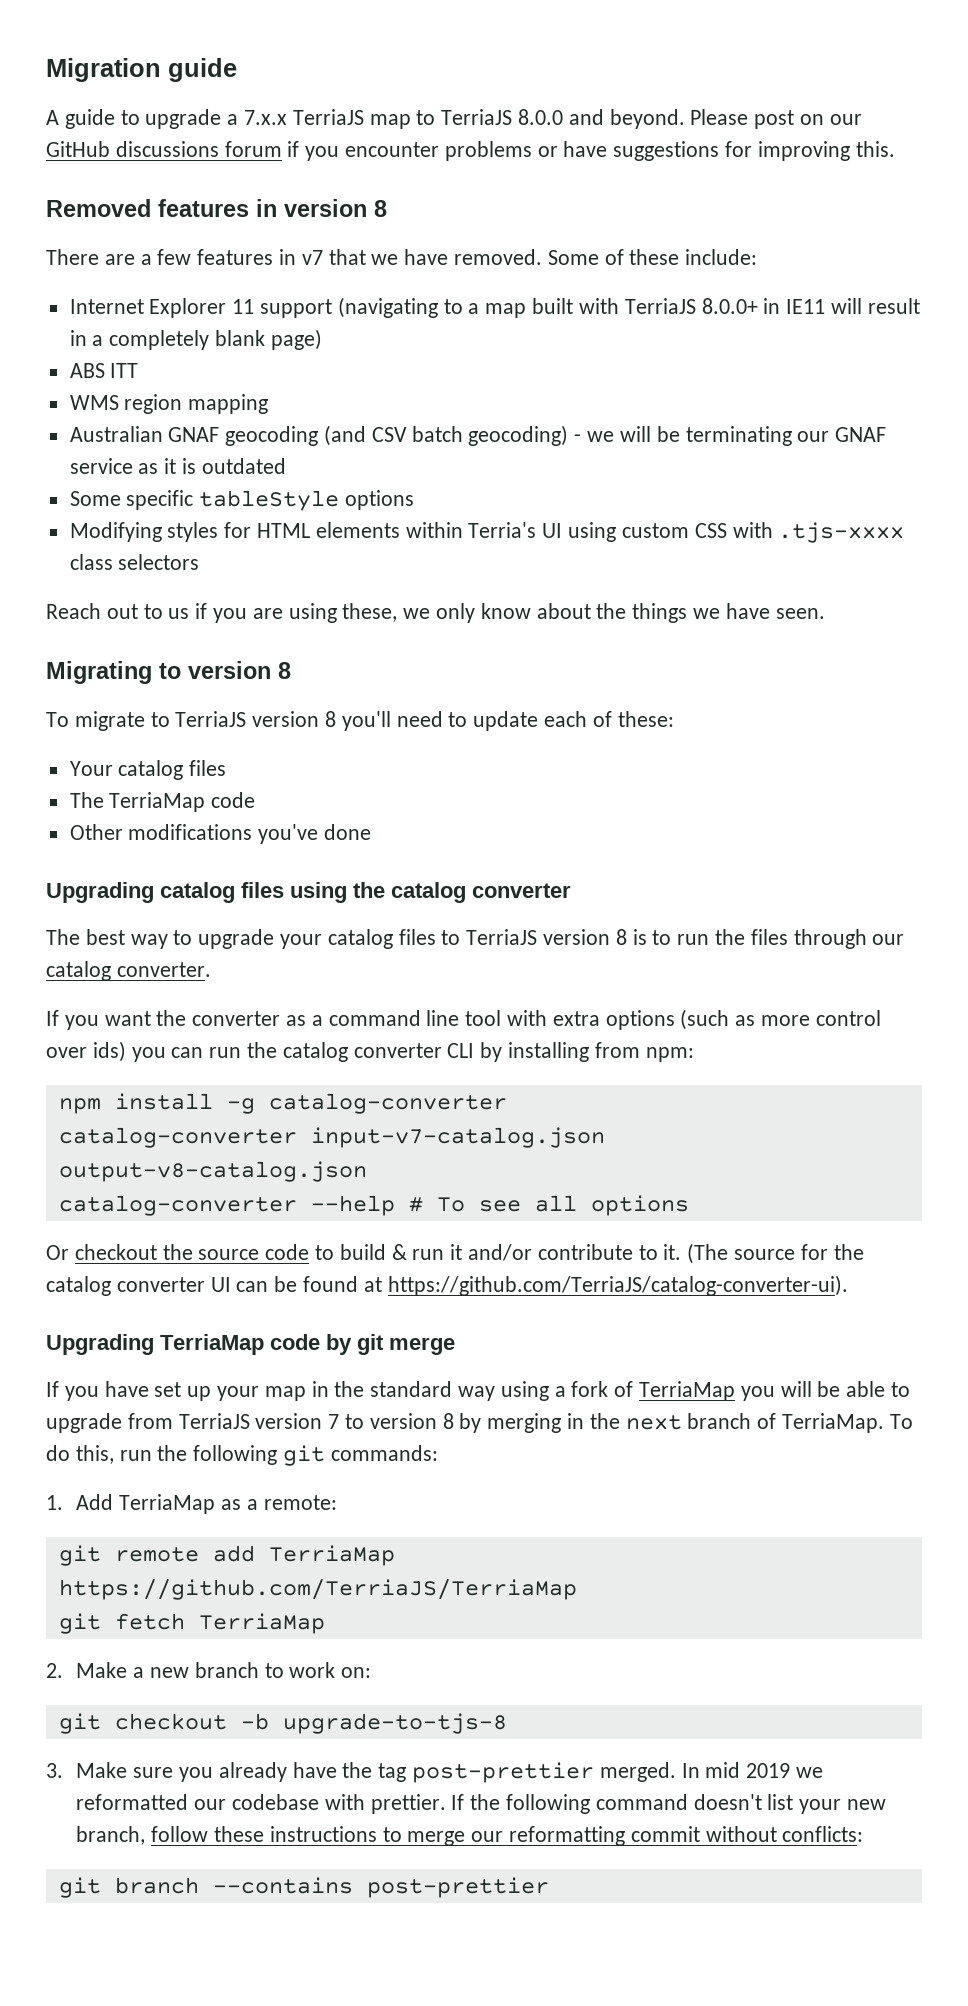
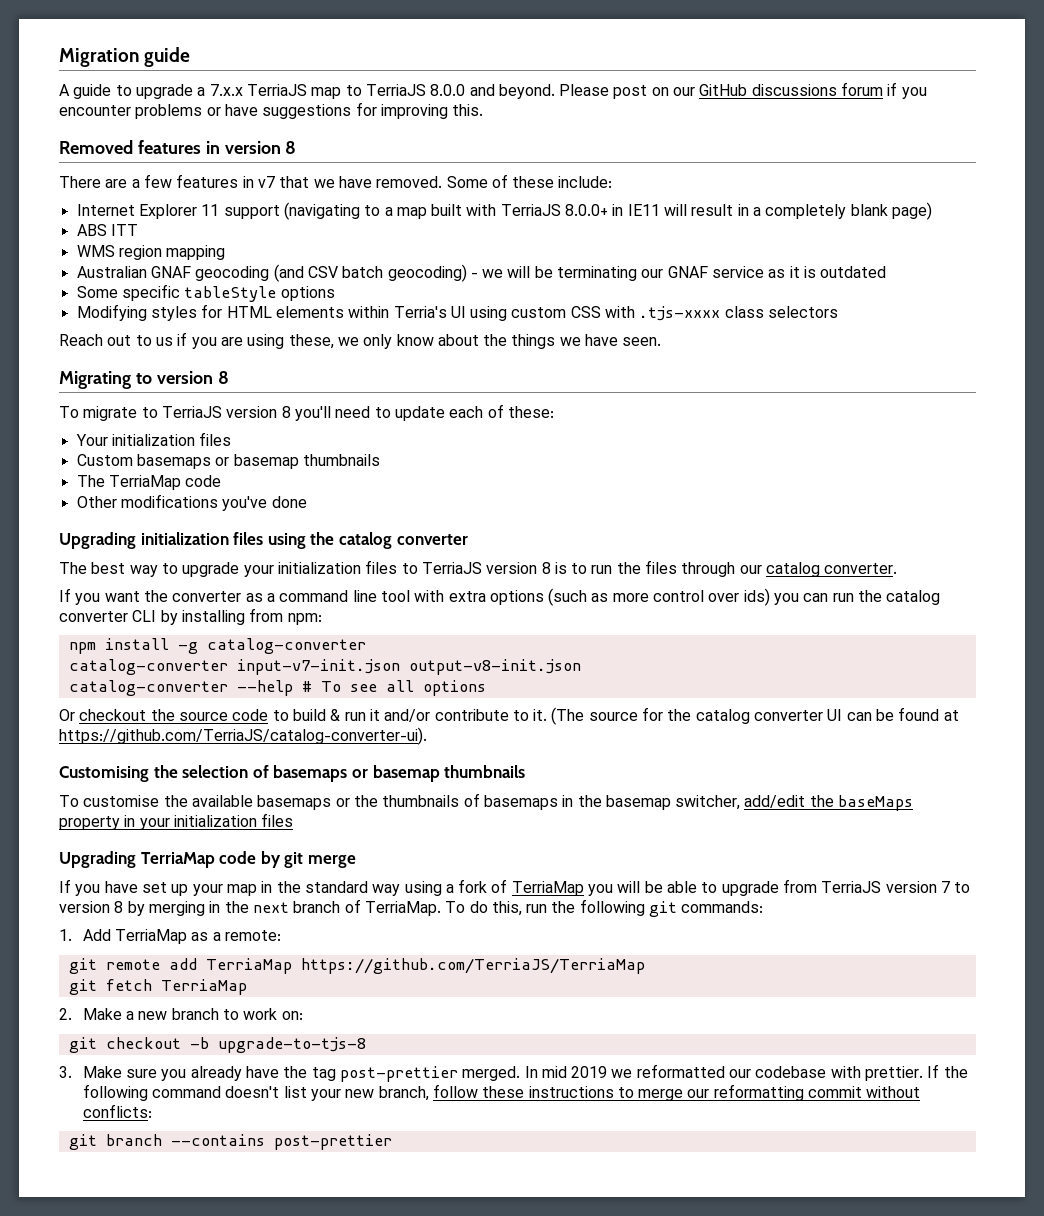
- Your catalog files
+ Your initialization files
+ Custom basemaps or basemap thumbnails
- Upgrading catalog files using the catalog converter
+ Upgrading initialization files using the catalog converter
- The best way to upgrade your catalog files to TerriaJS version 8 is to run the files through our catalog converter.
+ The best way to upgrade your initialization files to TerriaJS version 8 is to run the files through our catalog converter.
- catalog-converter input-v7-catalog.json output-v8-catalog.json
+ catalog-converter input-v7-init.json output-v8-init.json
+ Customising the selection of basemaps or basemap thumbnails
+ To customise the available basemaps or the thumbnails of basemaps in the basemap switcher, add/edit the baseMaps property in your initialization files

